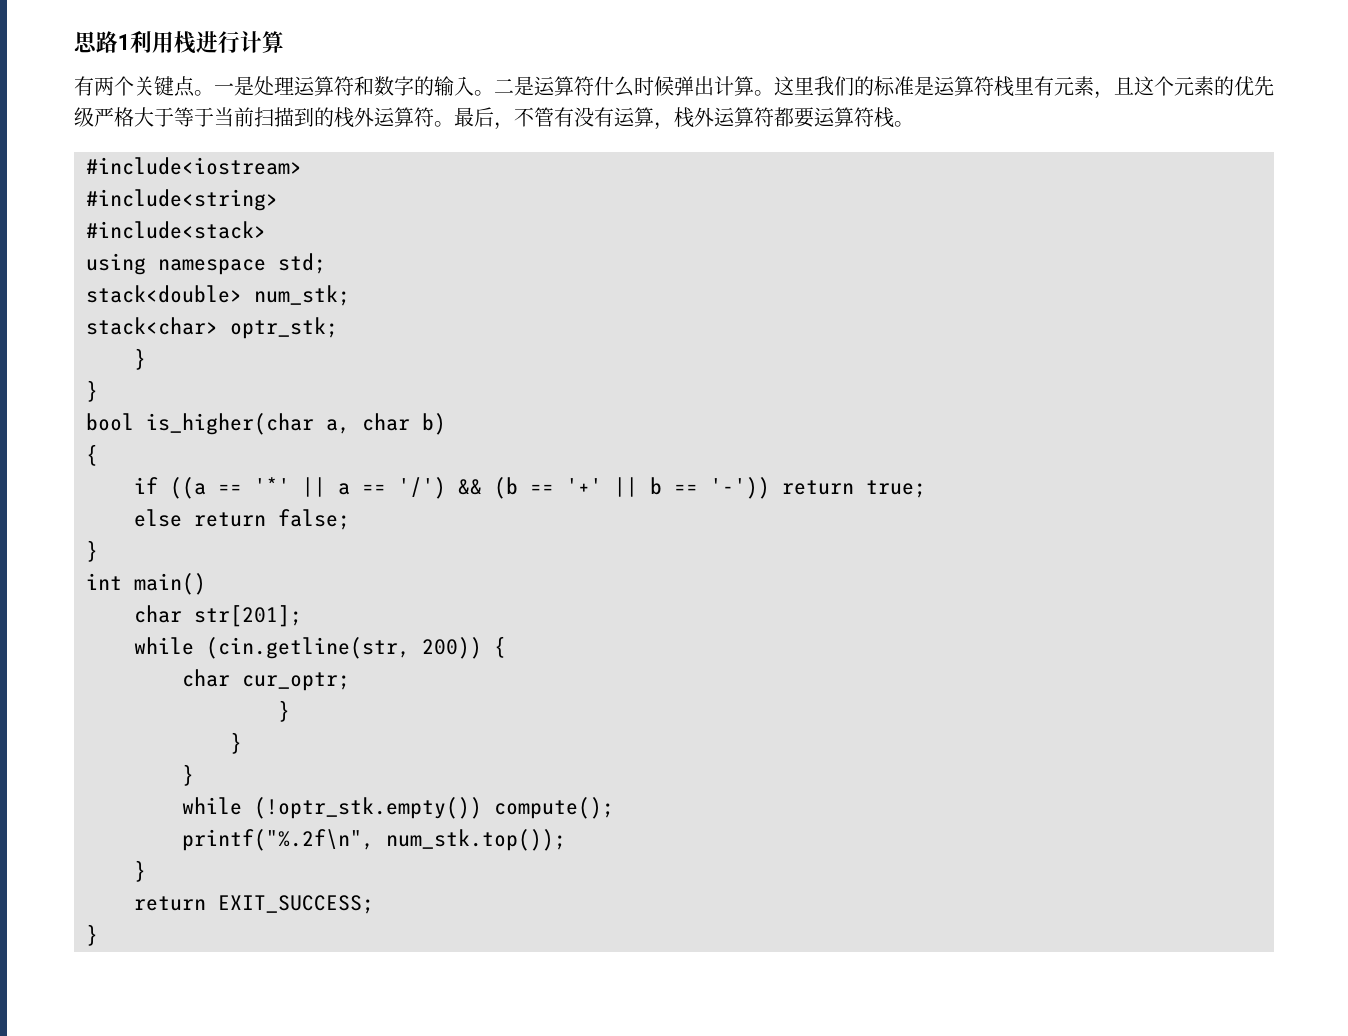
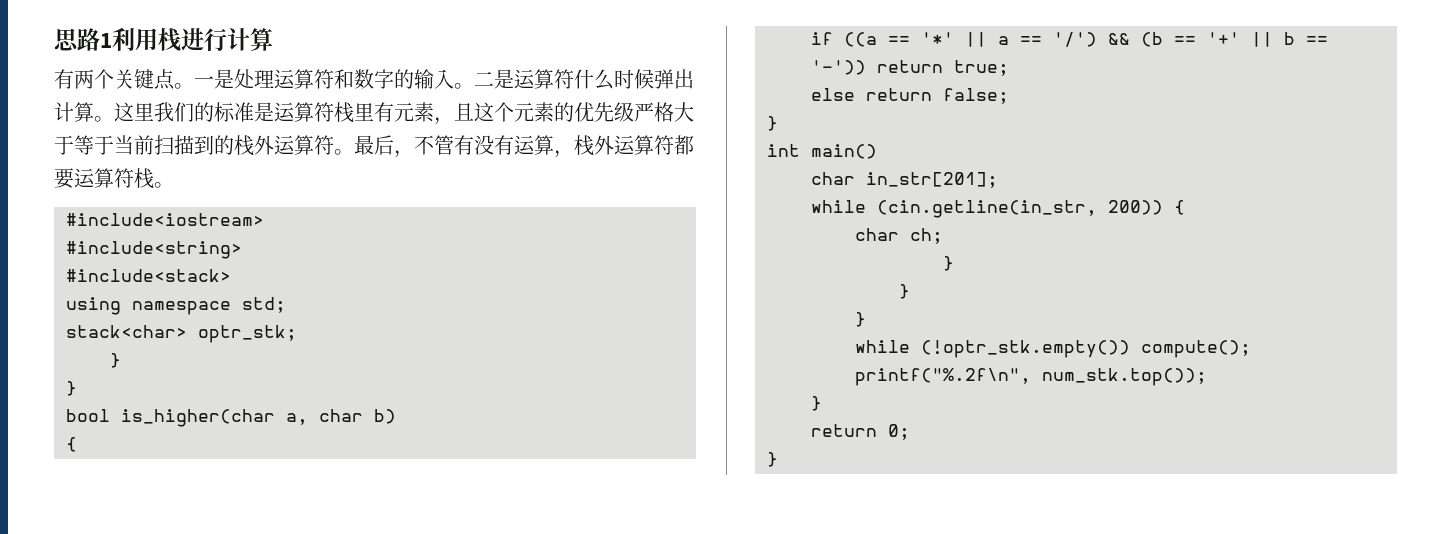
- stack<double> num_stk;
- char str[201];
- while (cin.getline(str, 200)) {
+ char in_str[201];
+ while (cin.getline(in_str, 200)) {
- char cur_optr;
+ char ch;
- return EXIT_SUCCESS;
+ return 0;

